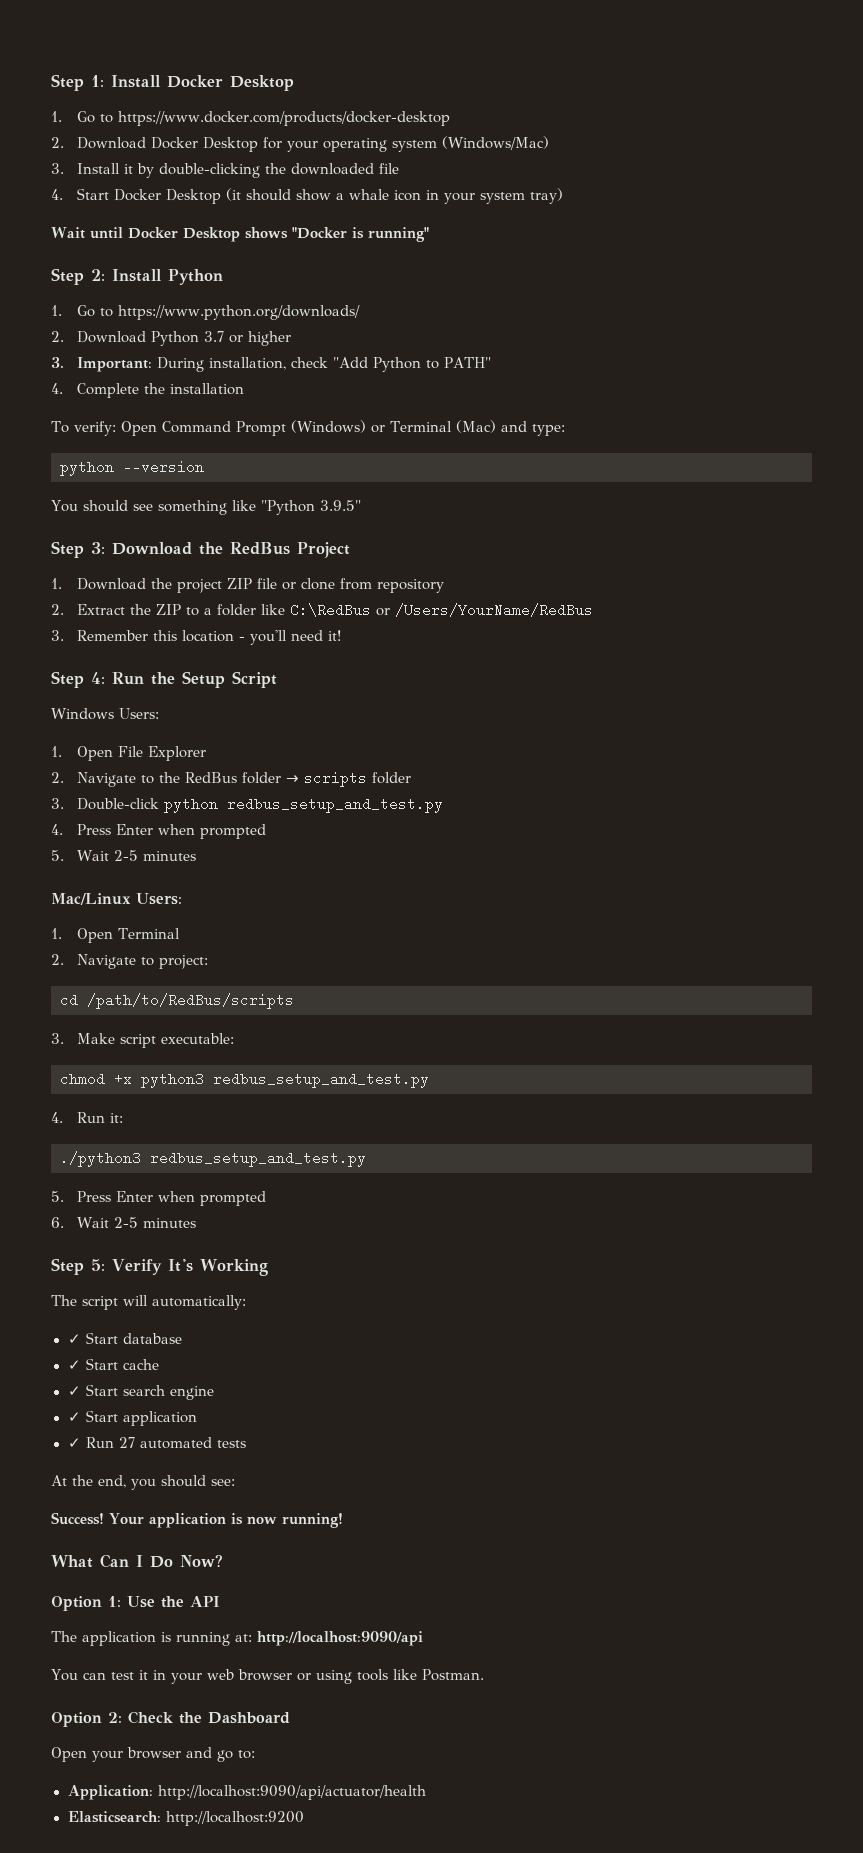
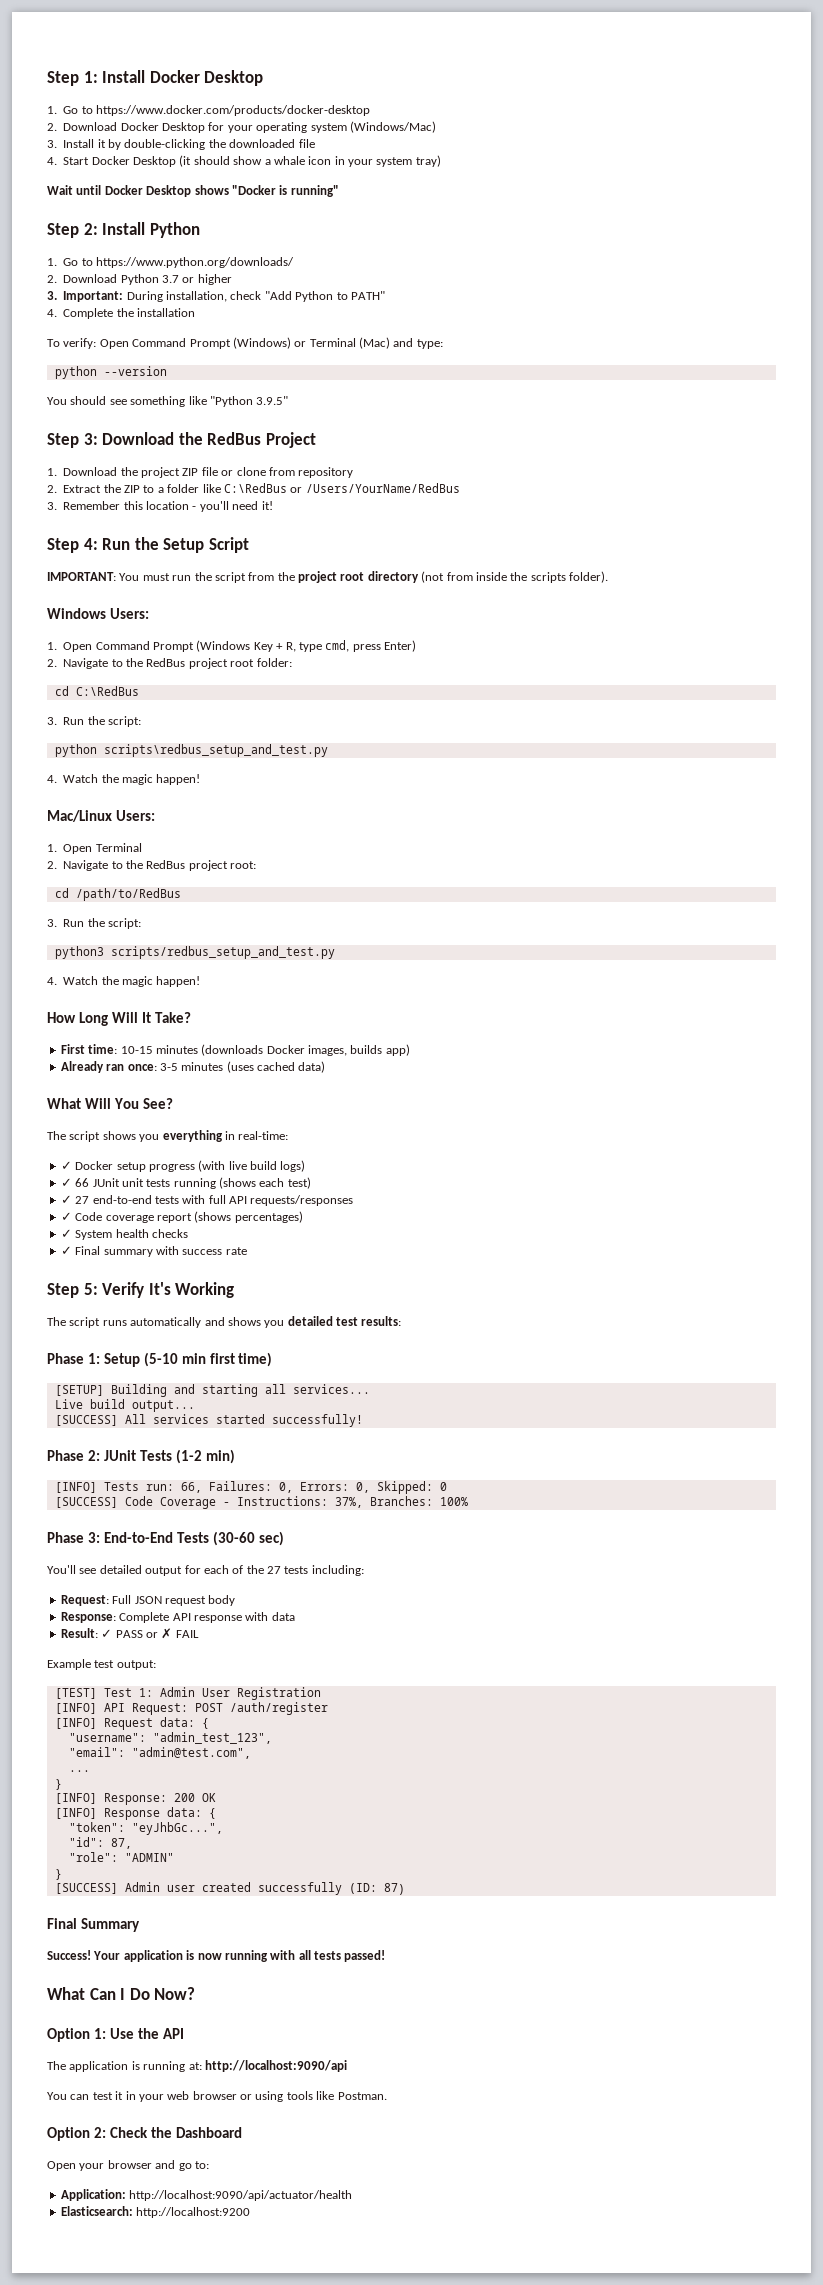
+ IMPORTANT: You must run the script from the project root directory (not from inside the scripts folder).
  Windows Users:
- 1. Open File Explorer
- 2. Navigate to the RedBus folder → scripts folder
- 3. Double-click python redbus_setup_and_test.py
- 4. Press Enter when prompted
- 5. Wait 2-5 minutes
+ 1. Open Command Prompt (Windows Key + R, type cmd, press Enter)
+ 2. Navigate to the RedBus project root folder:
+ cd C:\RedBus
+ 3. Run the script:
+ python scripts\redbus_setup_and_test.py
+ 4. Watch the magic happen!
- 2. Navigate to project:
- cd /path/to/RedBus/scripts
- 3. Make script executable:
- chmod +x python3 redbus_setup_and_test.py
- 4. Run it:
- ./python3 redbus_setup_and_test.py
- 5. Press Enter when prompted
- 6. Wait 2-5 minutes
+ 2. Navigate to the RedBus project root:
+ cd /path/to/RedBus
+ 3. Run the script:
+ python3 scripts/redbus_setup_and_test.py
+ 4. Watch the magic happen!
+ How Long Will It Take?
+ First time: 10-15 minutes (downloads Docker images, builds app)
+ Already ran once: 3-5 minutes (uses cached data)
+ What Will You See?
+ The script shows you everything in real-time:
+ ✓ Docker setup progress (with live build logs)
+ ✓ 66 JUnit unit tests running (shows each test)
+ ✓ 27 end-to-end tests with full API requests/responses
+ ✓ Code coverage report (shows percentages)
+ ✓ System health checks
+ ✓ Final summary with success rate
- The script will automatically:
- ✓ Start database
- ✓ Start cache
- ✓ Start search engine
- ✓ Start application
- ✓ Run 27 automated tests
- At the end, you should see:
+ The script runs automatically and shows you detailed test results:
+ Phase 1: Setup (5-10 min first time)
+ [SETUP] Building and starting all services...
+ Live build output...
+ [SUCCESS] All services started successfully!
+ Phase 2: JUnit Tests (1-2 min)
+ [INFO] Tests run: 66, Failures: 0, Errors: 0, Skipped: 0
+ [SUCCESS] Code Coverage - Instructions: 37%, Branches: 100%
+ Phase 3: End-to-End Tests (30-60 sec)
+ You'll see detailed output for each of the 27 tests including:
+ Request: Full JSON request body
+ Response: Complete API response with data
+ Result: ✓ PASS or ✗ FAIL
+ Example test output:
+ [TEST] Test 1: Admin User Registration
+ [INFO] API Request: POST /auth/register
+ [INFO] Request data: {
+ "username": "admin_test_123",
+ "email": "admin@test.com",
+ ...
+ }
+ [INFO] Response: 200 OK
+ [INFO] Response data: {
+ "token": "eyJhbGc...",
+ "id": 87,
+ "role": "ADMIN"
+ }
+ [SUCCESS] Admin user created successfully (ID: 87)
+ Final Summary
- Your application is now running!
+ Your application is now running with all tests passed!

